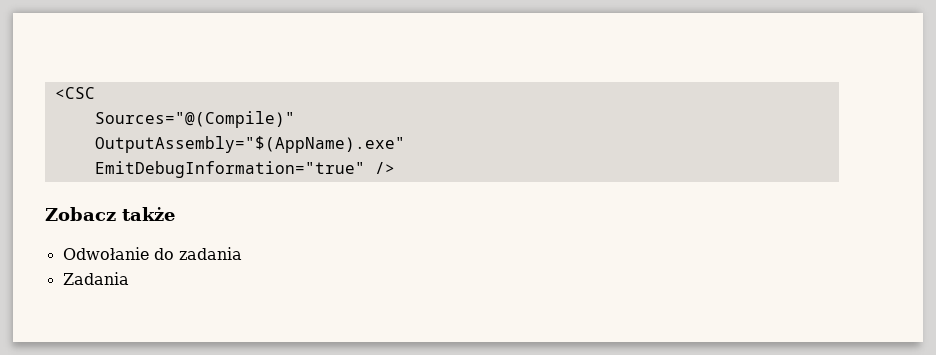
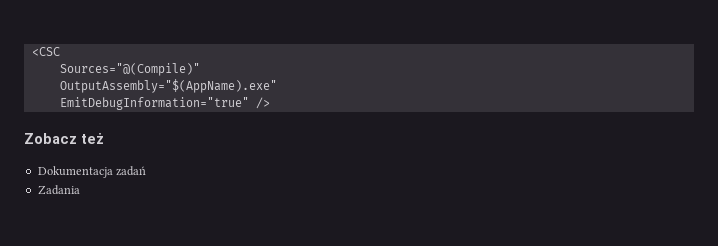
- Zobacz także
- Odwołanie do zadania
+ Zobacz też
+ Dokumentacja zadań

